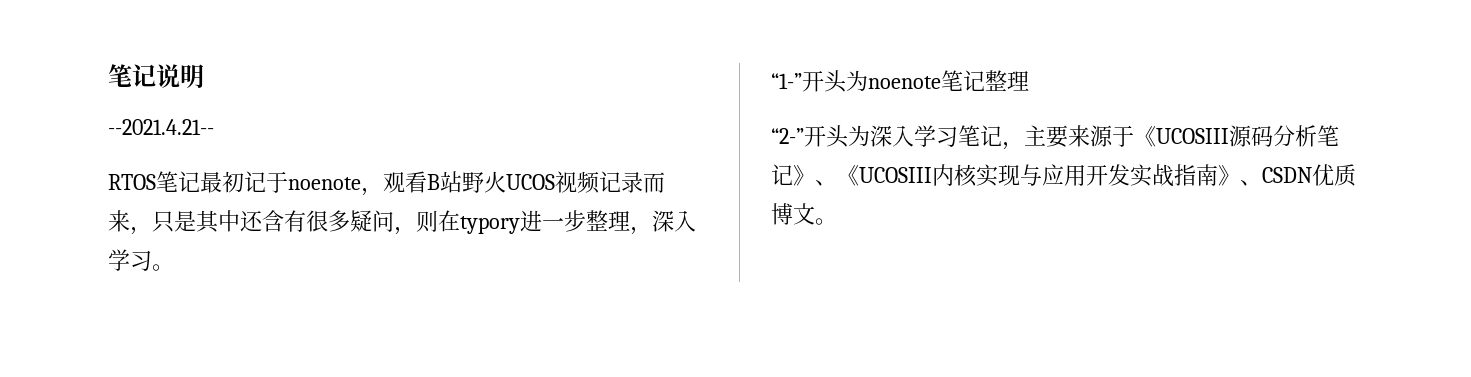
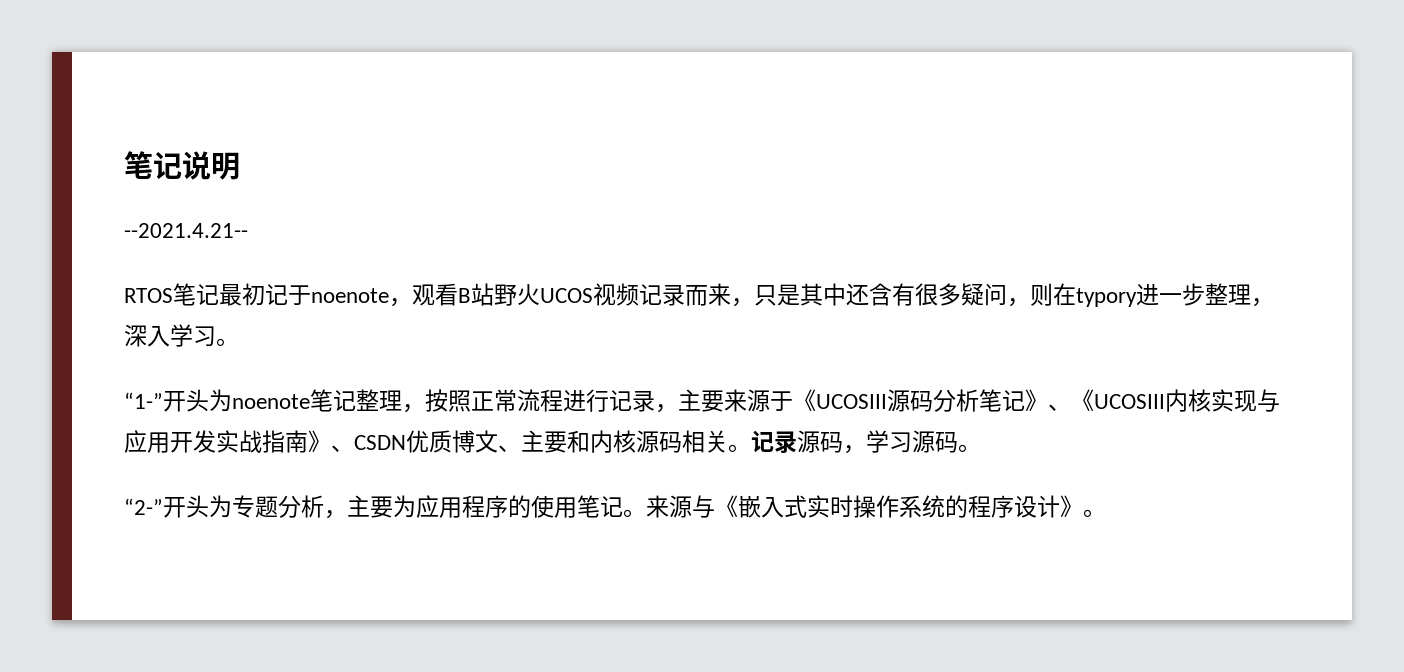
- “1-”开头为noenote笔记整理
- “2-”开头为深入学习笔记，主要来源于《UCOSIII源码分析笔记》、《UCOSIII内核实现与应用开发实战指南》、CSDN优质博文。
+ “1-”开头为noenote笔记整理，按照正常流程进行记录，主要来源于《UCOSIII源码分析笔记》、《UCOSIII内核实现与应用开发实战指南》、CSDN优质博文、主要和内核源码相关。记录源码，学习源码。
+ “2-”开头为专题分析，主要为应用程序的使用笔记。来源与《嵌入式实时操作系统的程序设计》。

